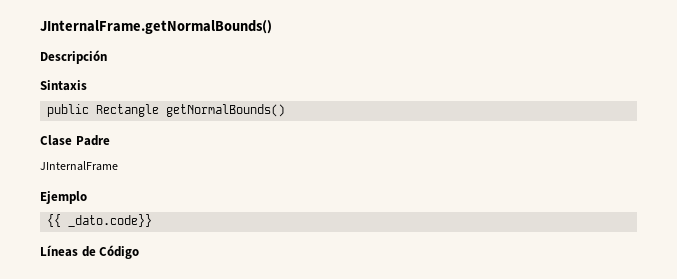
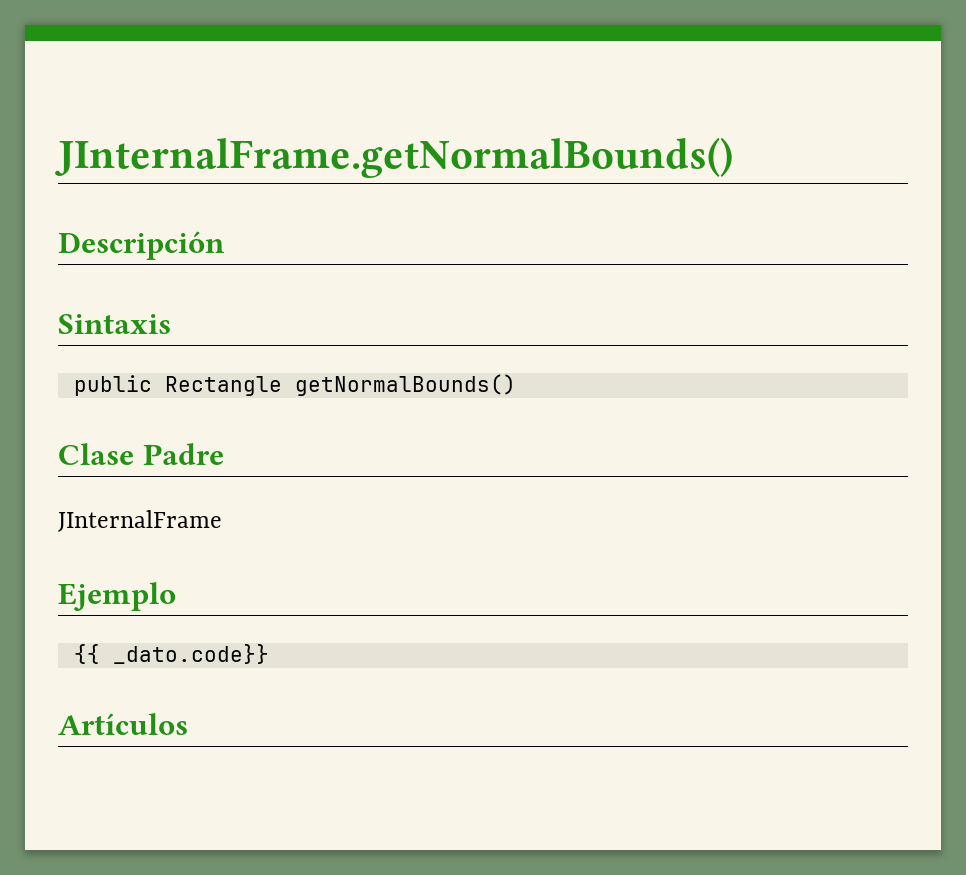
- Líneas de Código
+ Artículos

